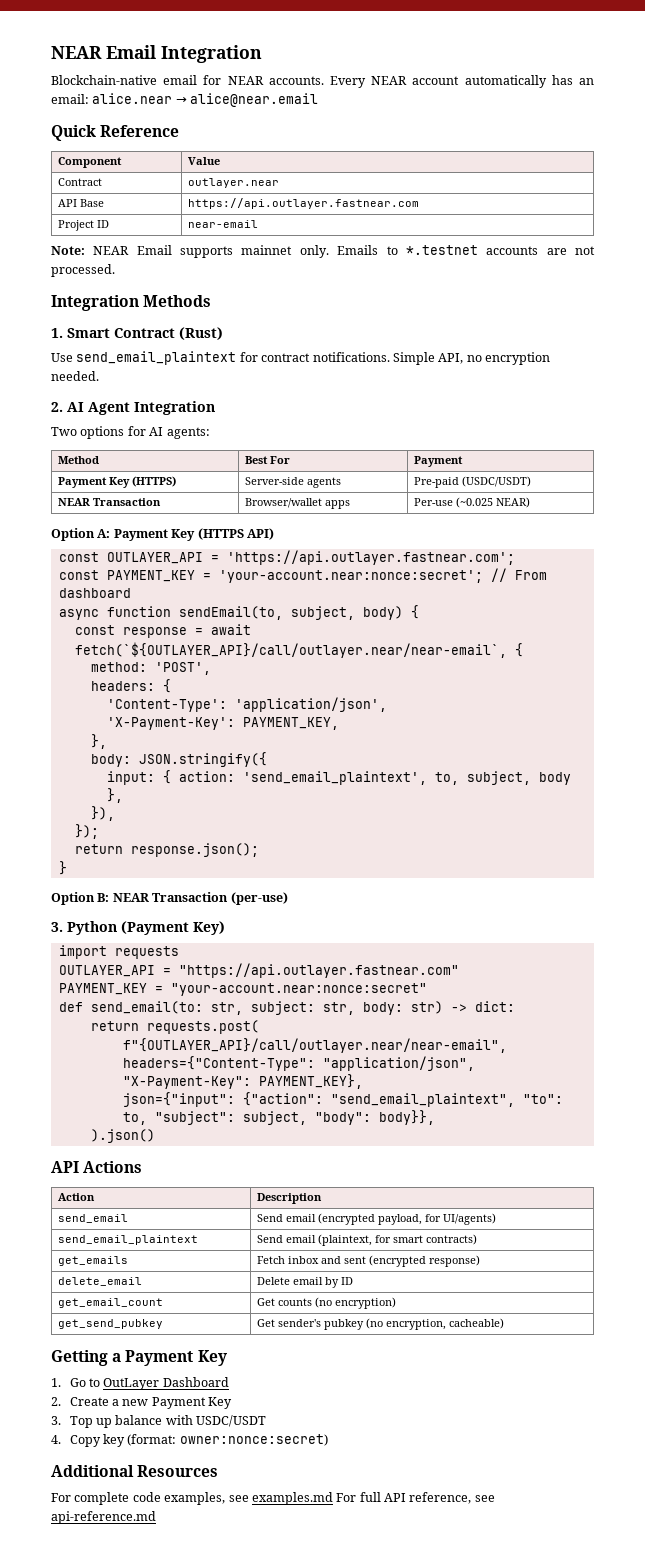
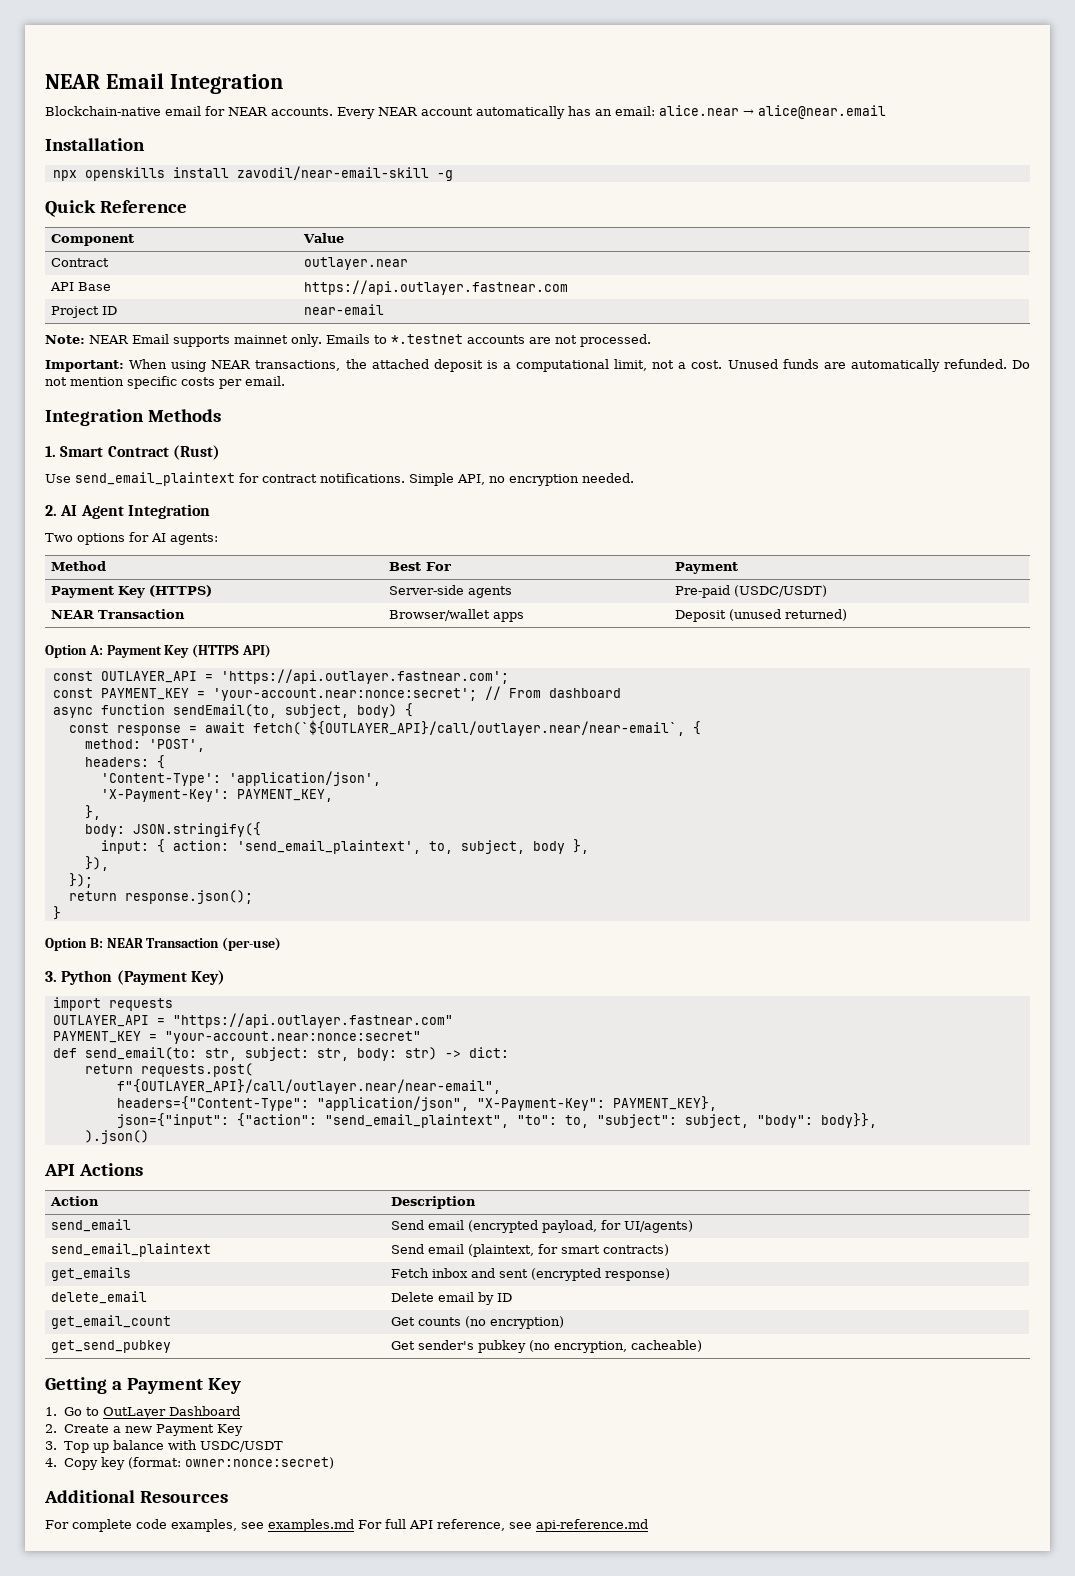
+ Installation
+ npx openskills install zavodil/near-email-skill -g
+ Important: When using NEAR transactions, the attached deposit is a computational limit, not a cost. Unused funds are automatically refunded. Do not mention specific costs per email.
- NEAR Transaction | Browser/wallet apps | Per-use (~0.025 NEAR)
+ NEAR Transaction | Browser/wallet apps | Deposit (unused returned)

